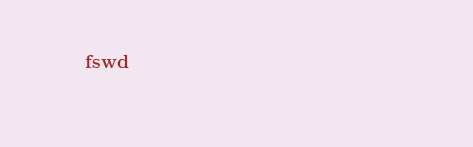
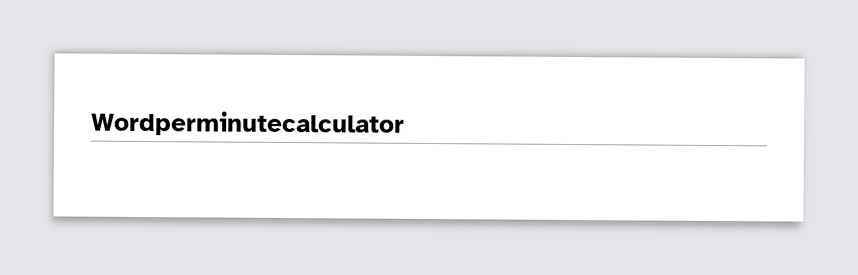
- fswd
+ Wordperminutecalculator

